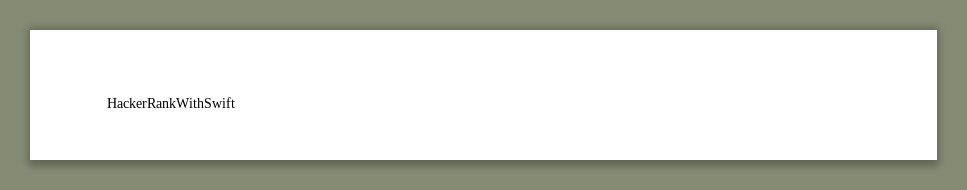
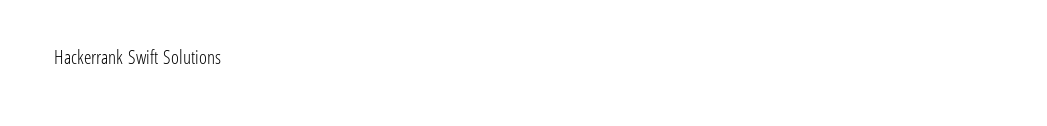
- HackerRankWithSwift
+ Hackerrank Swift Solutions

